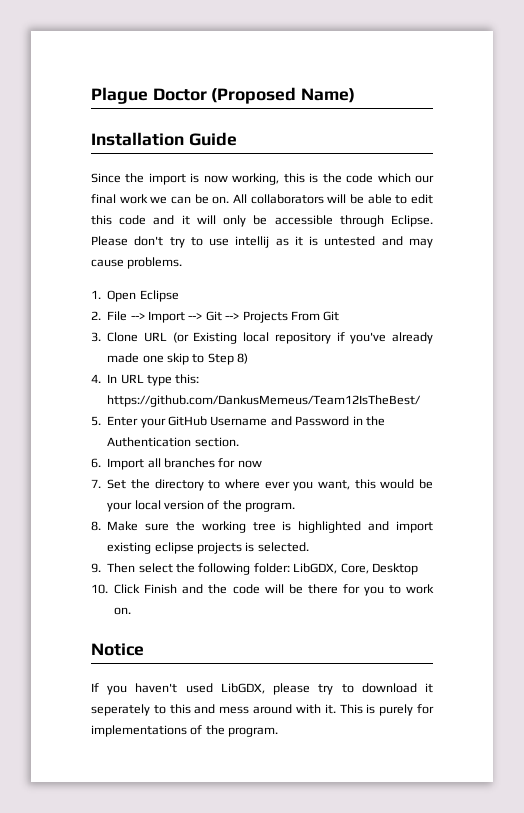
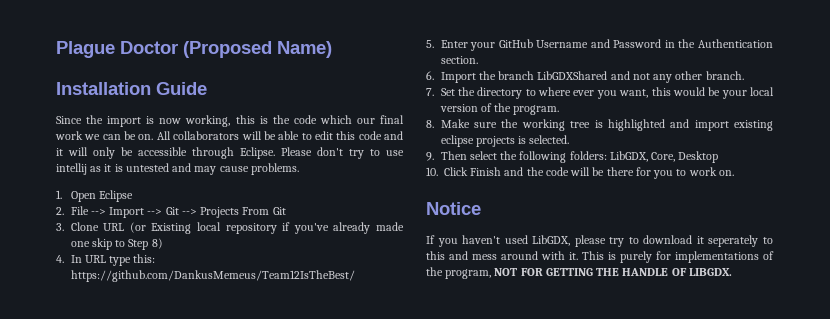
- 6. Import all branches for now
+ 6. Import the branch LibGDXShared and not any other branch.
- 9. Then select the following folder: LibGDX, Core, Desktop
+ 9. Then select the following folders: LibGDX, Core, Desktop
- This is purely for implementations of the program.
+ This is purely for implementations of the program, NOT FOR GETTING THE HANDLE OF LIBGDX.

